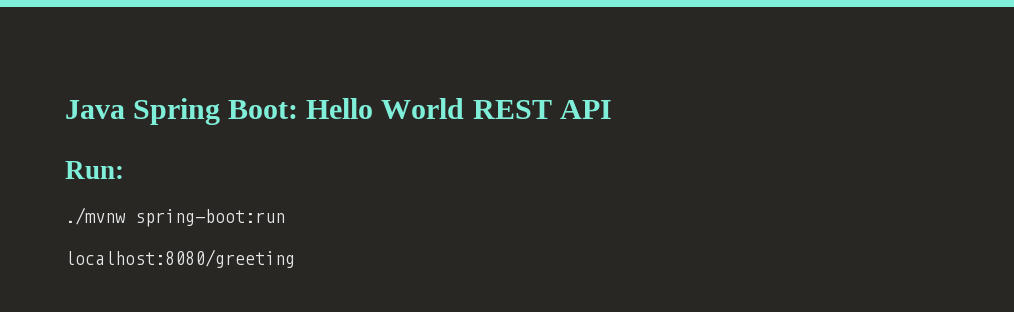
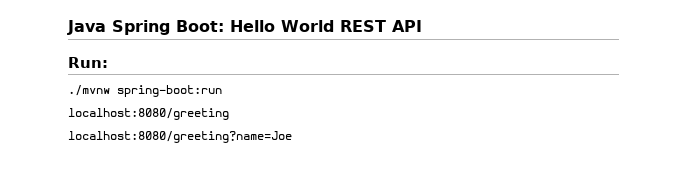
+ localhost:8080/greeting?name=Joe

